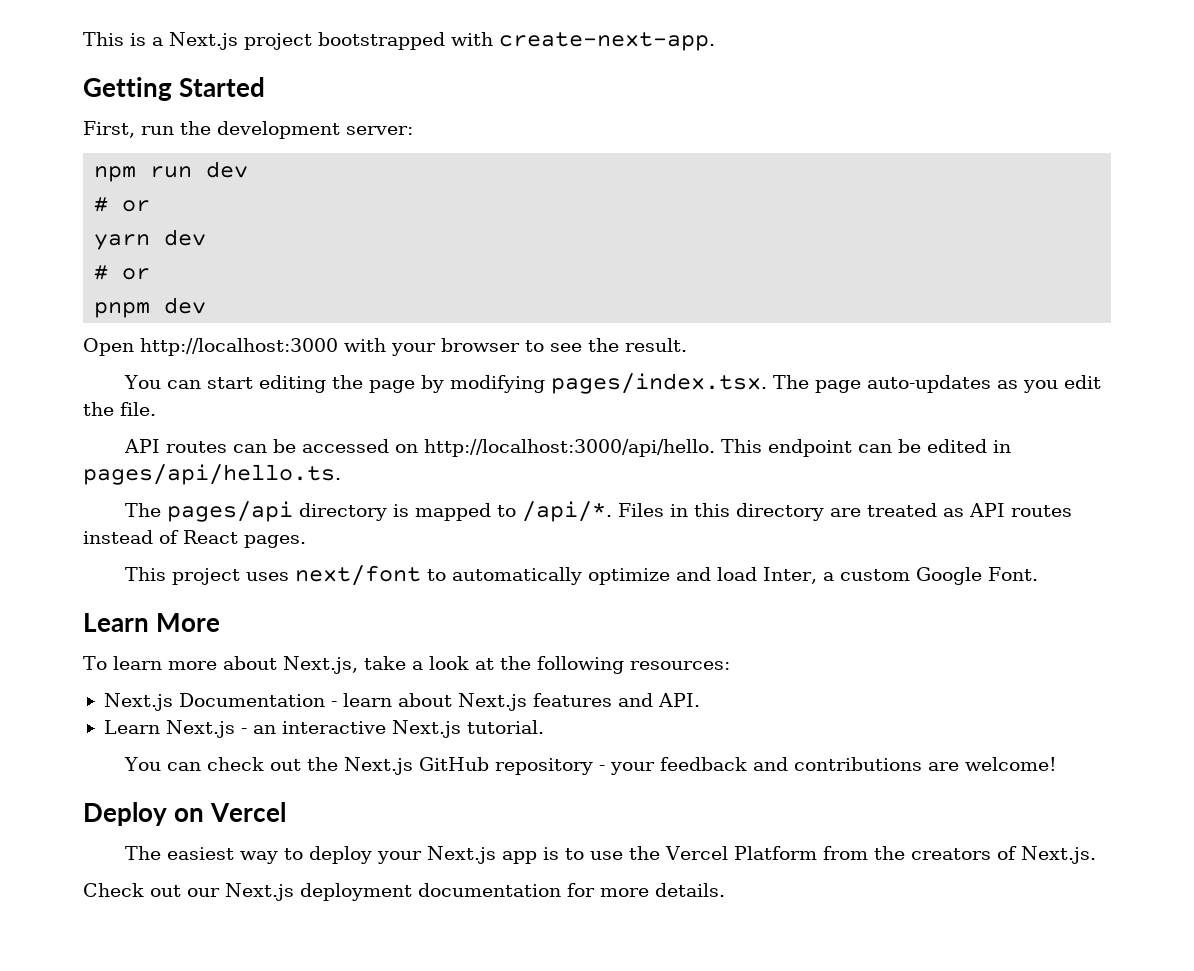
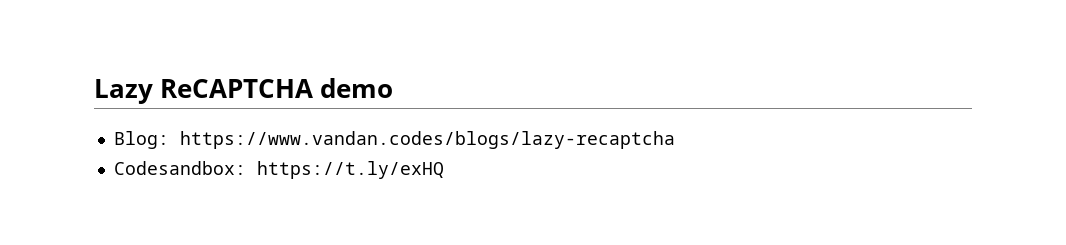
- This is a Next.js project bootstrapped with create-next-app.
- Getting Started
- First, run the development server:
- npm run dev
- # or
- yarn dev
- # or
- pnpm dev
- Open http://localhost:3000 with your browser to see the result.
- You can start editing the page by modifying pages/index.tsx. The page auto-updates as you edit the file.
- API routes can be accessed on http://localhost:3000/api/hello. This endpoint can be edited in pages/api/hello.ts.
- The pages/api directory is mapped to /api/*. Files in this directory are treated as API routes instead of React pages.
- This project uses next/font to automatically optimize and load Inter, a custom Google Font.
- Learn More
- To learn more about Next.js, take a look at the following resources:
- Next.js Documentation - learn about Next.js features and API.
- Learn Next.js - an interactive Next.js tutorial.
- You can check out the Next.js GitHub repository - your feedback and contributions are welcome!
- Deploy on Vercel
- The easiest way to deploy your Next.js app is to use the Vercel Platform from the creators of Next.js.
- Check out our Next.js deployment documentation for more details.
+ Lazy ReCAPTCHA demo
+ Blog: https://www.vandan.codes/blogs/lazy-recaptcha
+ Codesandbox: https://t.ly/exHQ

